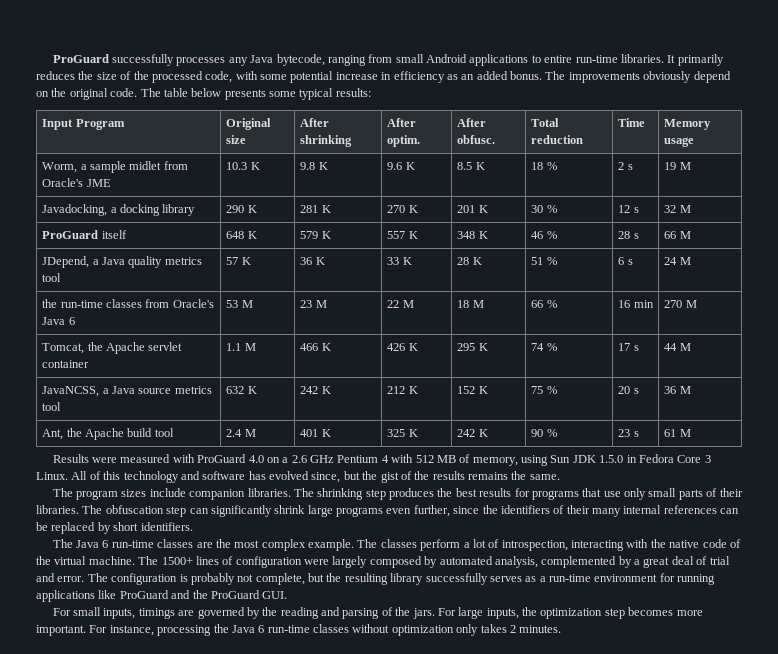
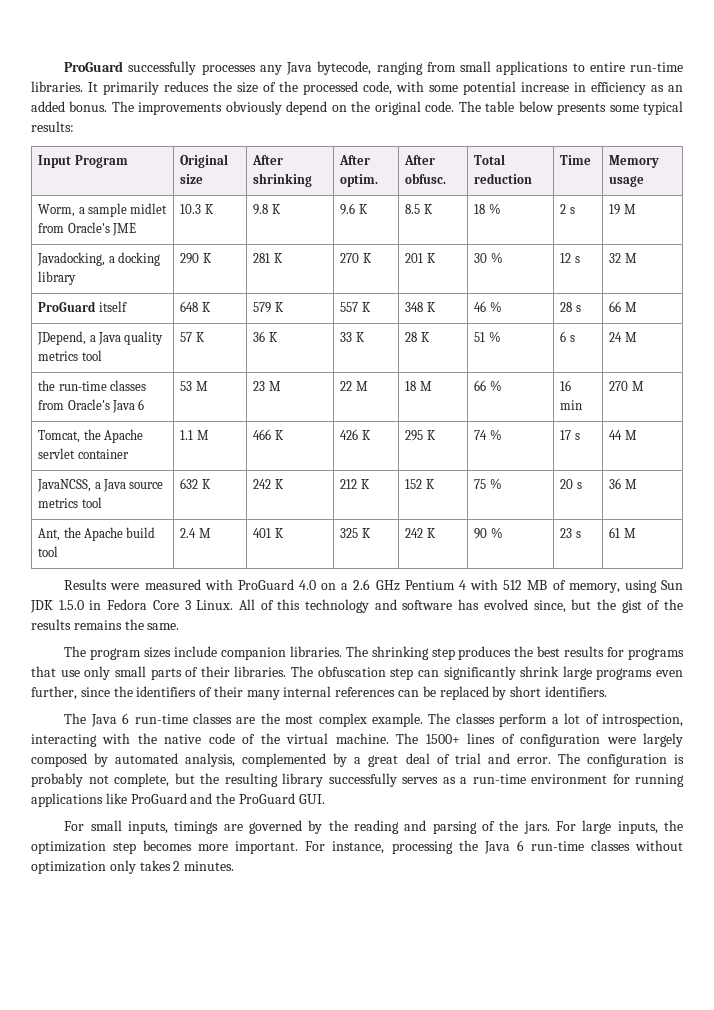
- ProGuard successfully processes any Java bytecode, ranging from small Android applications to entire run-time libraries.
+ ProGuard successfully processes any Java bytecode, ranging from small applications to entire run-time libraries.

